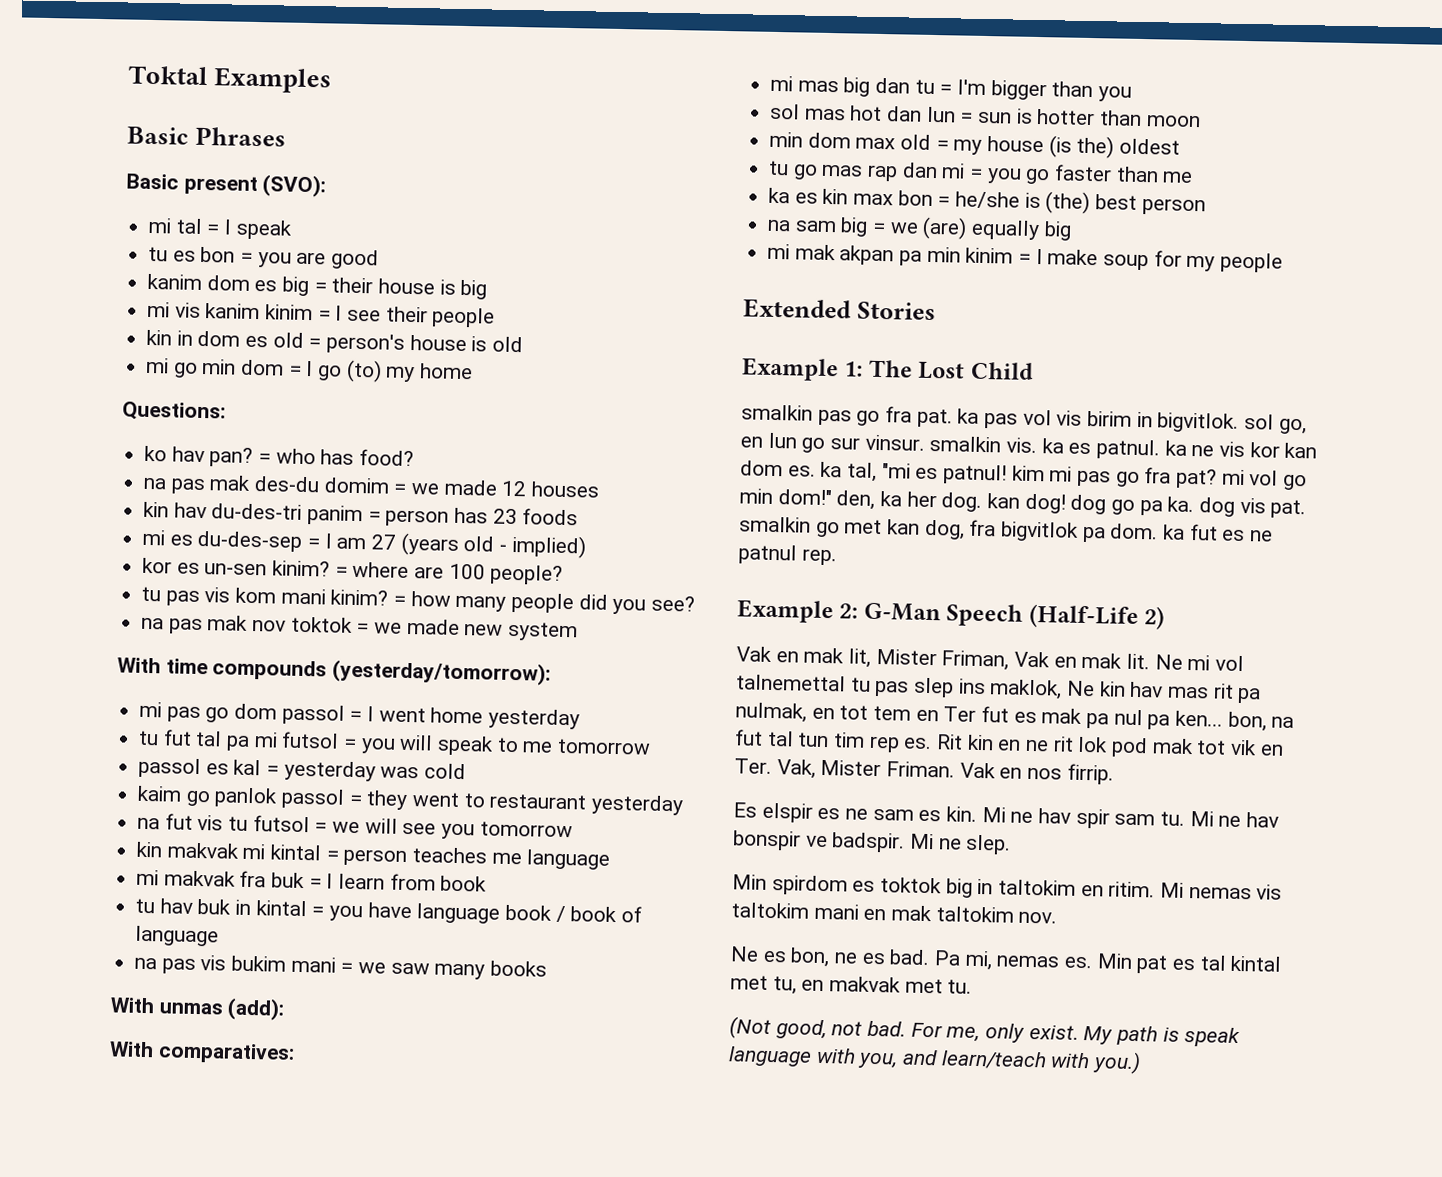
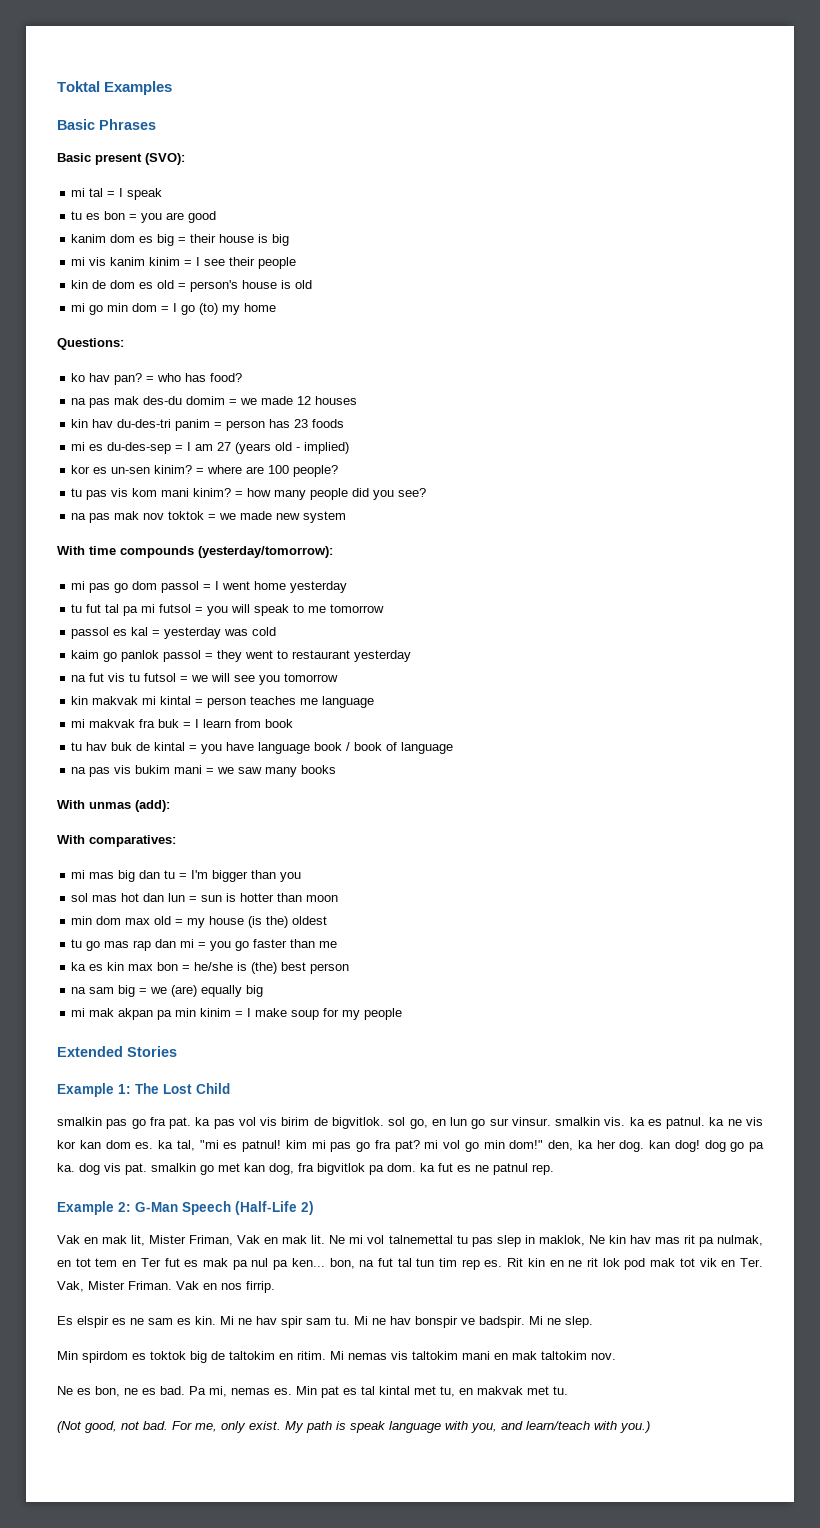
- kin in dom es old = person's house is old
+ kin de dom es old = person's house is old
- tu hav buk in kintal = you have language book / book of language
+ tu hav buk de kintal = you have language book / book of language
- smalkin pas go fra pat. ka pas vol vis birim in bigvitlok. sol go, en lun go sur vinsur. smalkin vis. ka es patnul. ka ne vis kor kan dom es. ka tal, "mi es patnul! kim mi pas go fra pat? mi vol go min dom!" den, ka her dog. kan dog! dog go pa ka. dog vis pat. smalkin go met kan dog, fra bigvitlok pa dom. ka fut es ne patnul rep.
+ smalkin pas go fra pat. ka pas vol vis birim de bigvitlok. sol go, en lun go sur vinsur. smalkin vis. ka es patnul. ka ne vis kor kan dom es. ka tal, "mi es patnul! kim mi pas go fra pat? mi vol go min dom!" den, ka her dog. kan dog! dog go pa ka. dog vis pat. smalkin go met kan dog, fra bigvitlok pa dom. ka fut es ne patnul rep.
- Ne mi vol talnemettal tu pas slep ins maklok, Ne kin hav mas rit pa nulmak, en tot tem en Ter fut es mak pa nul pa ken... bon, na fut tal tun tim rep es.
+ Ne mi vol talnemettal tu pas slep in maklok, Ne kin hav mas rit pa nulmak, en tot tem en Ter fut es mak pa nul pa ken... bon, na fut tal tun tim rep es.
- Min spirdom es toktok big in taltokim en ritim.
+ Min spirdom es toktok big de taltokim en ritim.

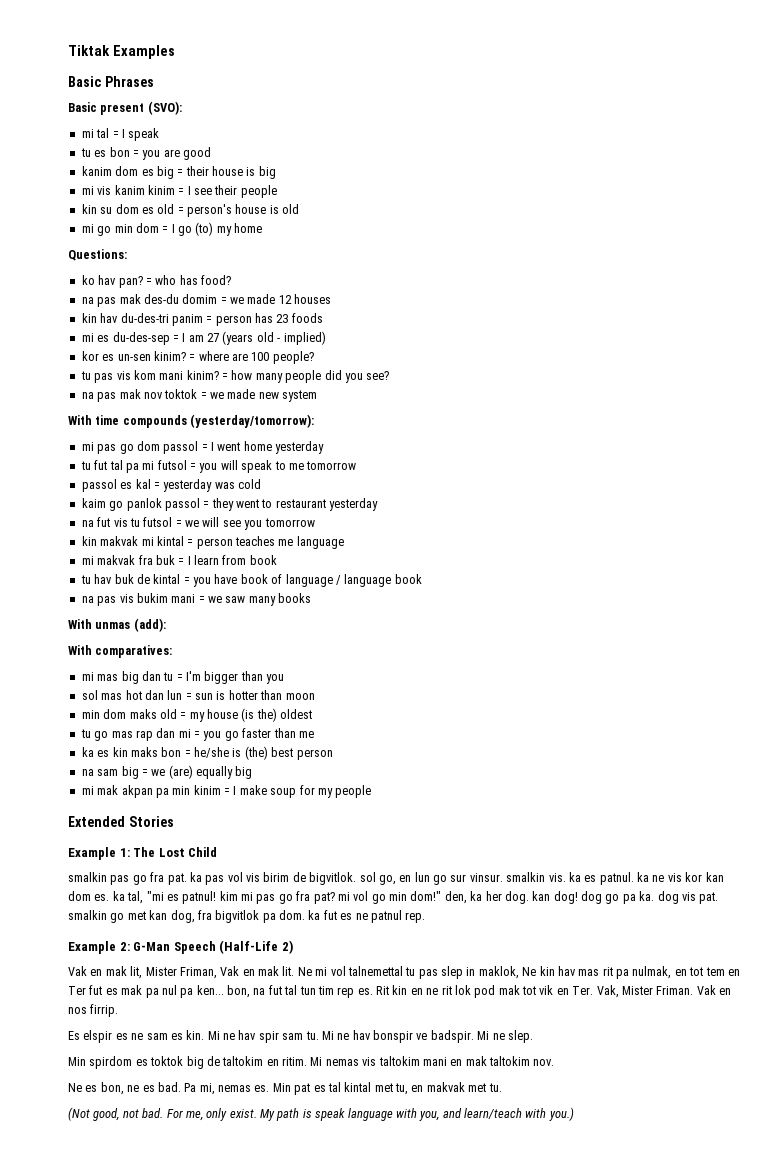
- Toktal Examples
+ Tiktak Examples
- kin de dom es old = person's house is old
+ kin su dom es old = person's house is old
- tu hav buk de kintal = you have language book / book of language
+ tu hav buk de kintal = you have book of language / language book
- min dom max old = my house (is the) oldest
+ min dom maks old = my house (is the) oldest
- ka es kin max bon = he/she is (the) best person
+ ka es kin maks bon = he/she is (the) best person

